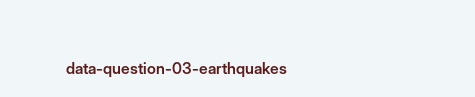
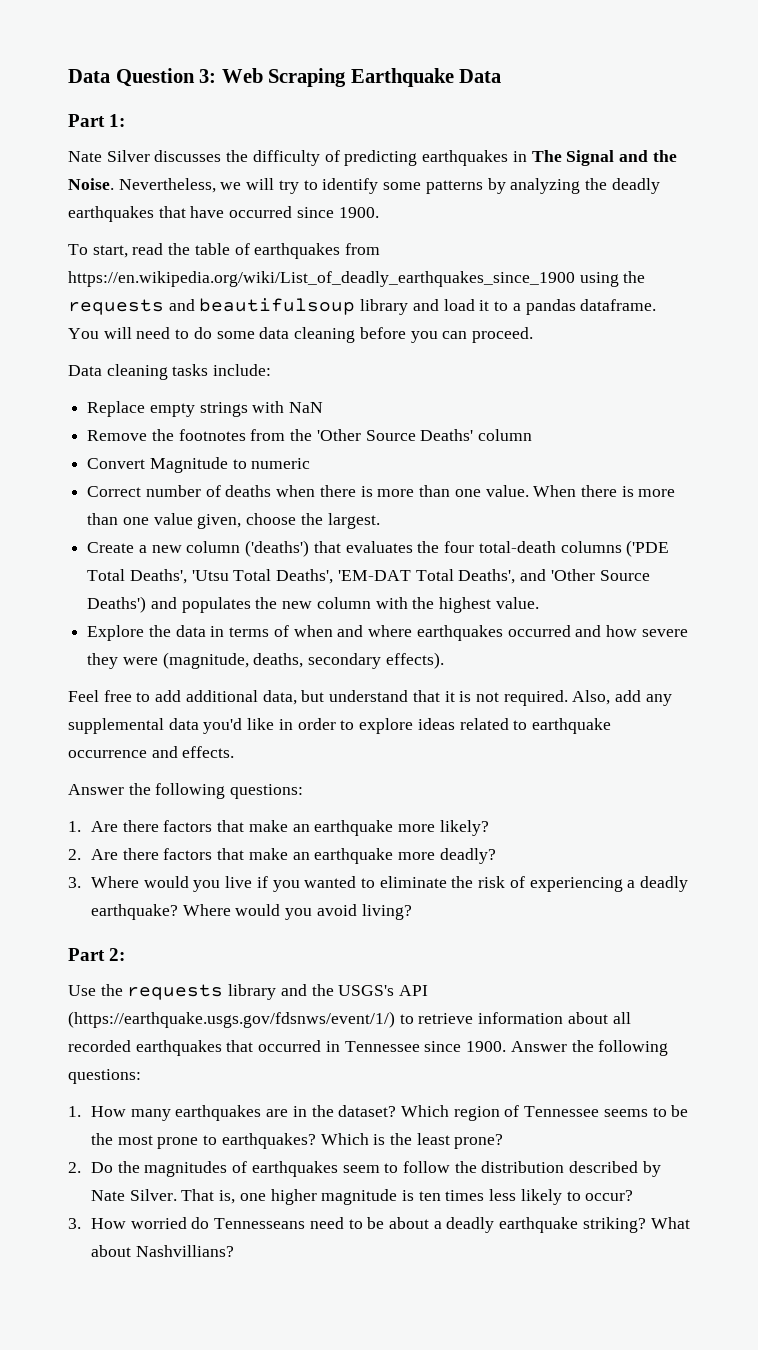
- data-question-03-earthquakes
+ Data Question 3: Web Scraping Earthquake Data
+ Part 1:
+ Nate Silver discusses the difficulty of predicting earthquakes in The Signal and the Noise. Nevertheless, we will try to identify some patterns by analyzing the deadly earthquakes that have occurred since 1900.
+ To start, read the table of earthquakes from https://en.wikipedia.org/wiki/List_of_deadly_earthquakes_since_1900 using the requests and beautifulsoup library and load it to a pandas dataframe. You will need to do some data cleaning before you can proceed.
+ Data cleaning tasks include:
+ Replace empty strings with NaN
+ Remove the footnotes from the 'Other Source Deaths' column
+ Convert Magnitude to numeric
+ Correct number of deaths when there is more than one value. When there is more than one value given, choose the largest.
+ Create a new column ('deaths') that evaluates the four total-death columns ('PDE Total Deaths', 'Utsu Total Deaths', 'EM-DAT Total Deaths', and 'Other Source Deaths') and populates the new column with the highest value.
+ Explore the data in terms of when and where earthquakes occurred and how severe they were (magnitude, deaths, secondary effects).
+ Feel free to add additional data, but understand that it is not required. Also, add any supplemental data you'd like in order to explore ideas related to earthquake occurrence and effects.
+ Answer the following questions:
+ 1. Are there factors that make an earthquake more likely?
+ 2. Are there factors that make an earthquake more deadly?
+ 3. Where would you live if you wanted to eliminate the risk of experiencing a deadly earthquake? Where would you avoid living?
+ Part 2:
+ Use the requests library and the USGS's API (https://earthquake.usgs.gov/fdsnws/event/1/) to retrieve information about all recorded earthquakes that occurred in Tennessee since 1900. Answer the following questions:
+ 1. How many earthquakes are in the dataset? Which region of Tennessee seems to be the most prone to earthquakes? Which is the least prone?
+ 2. Do the magnitudes of earthquakes seem to follow the distribution described by Nate Silver. That is, one higher magnitude is ten times less likely to occur?
+ 3. How worried do Tennesseans need to be about a deadly earthquake striking? What about Nashvillians?

